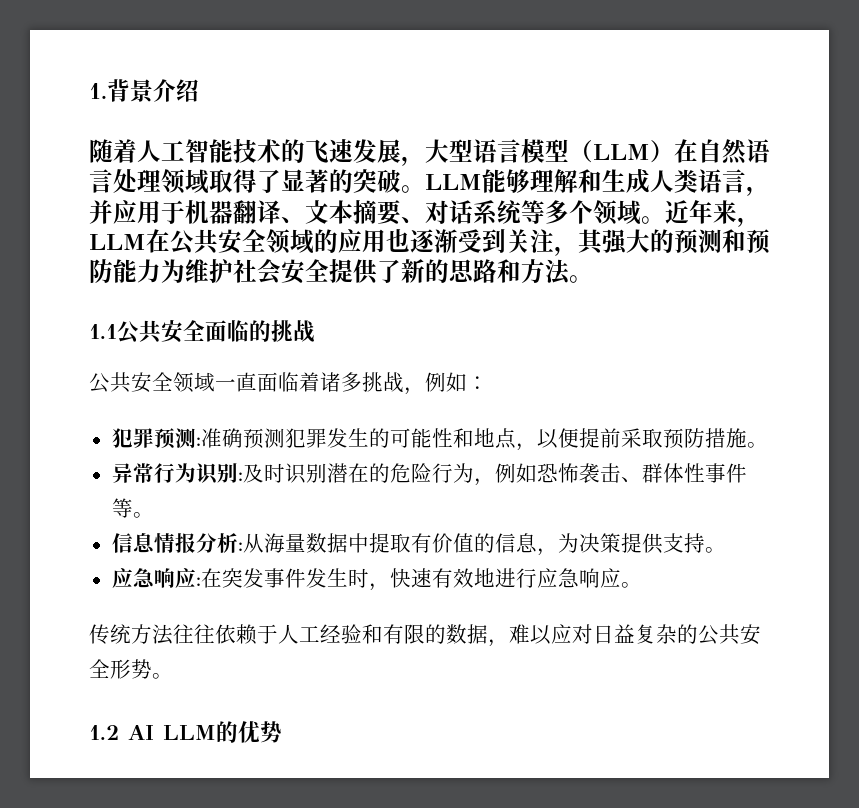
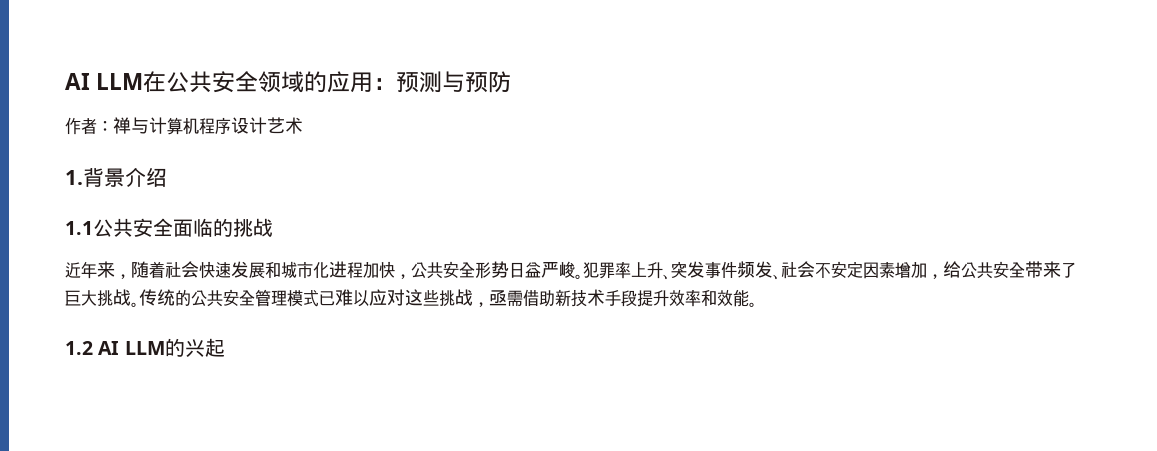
+ AI LLM在公共安全领域的应用：预测与预防
+ 作者：禅与计算机程序设计艺术
  1.背景介绍
- 随着人工智能技术的飞速发展，大型语言模型（LLM）在自然语言处理领域取得了显著的突破。LLM能够理解和生成人类语言，并应用于机器翻译、文本摘要、对话系统等多个领域。近年来，LLM在公共安全领域的应用也逐渐受到关注，其强大的预测和预防能力为维护社会安全提供了新的思路和方法。
- 公共安全领域一直面临着诸多挑战，例如：
- 犯罪预测:准确预测犯罪发生的可能性和地点，以便提前采取预防措施。
- 异常行为识别:及时识别潜在的危险行为，例如恐怖袭击、群体性事件等。
- 信息情报分析:从海量数据中提取有价值的信息，为决策提供支持。
- 应急响应:在突发事件发生时，快速有效地进行应急响应。
- 传统方法往往依赖于人工经验和有限的数据，难以应对日益复杂的公共安全形势。
+ 近年来，随着社会快速发展和城市化进程加快，公共安全形势日益严峻。犯罪率上升、突发事件频发、社会不安定因素增加，给公共安全带来了巨大挑战。传统的公共安全管理模式已难以应对这些挑战，亟需借助新技术手段提升效率和效能。
- 1.2 AI LLM的优势
+ 1.2 AI LLM的兴起

